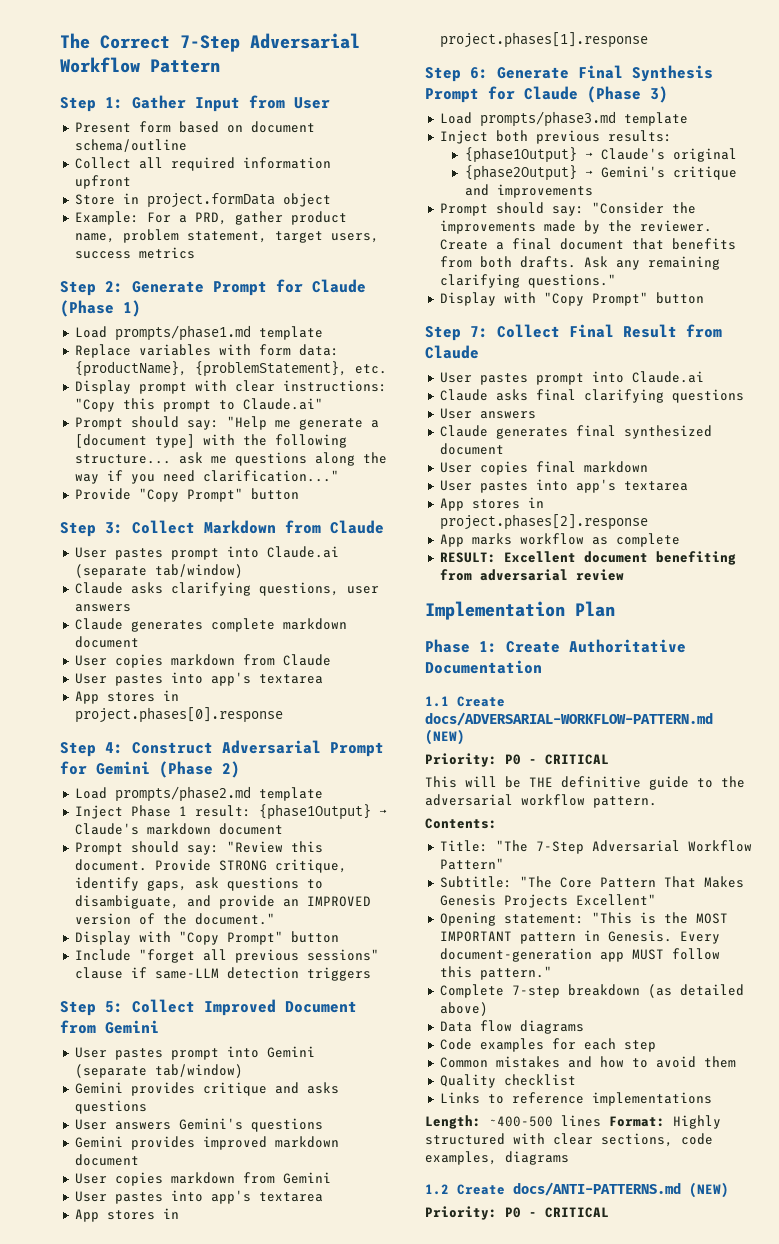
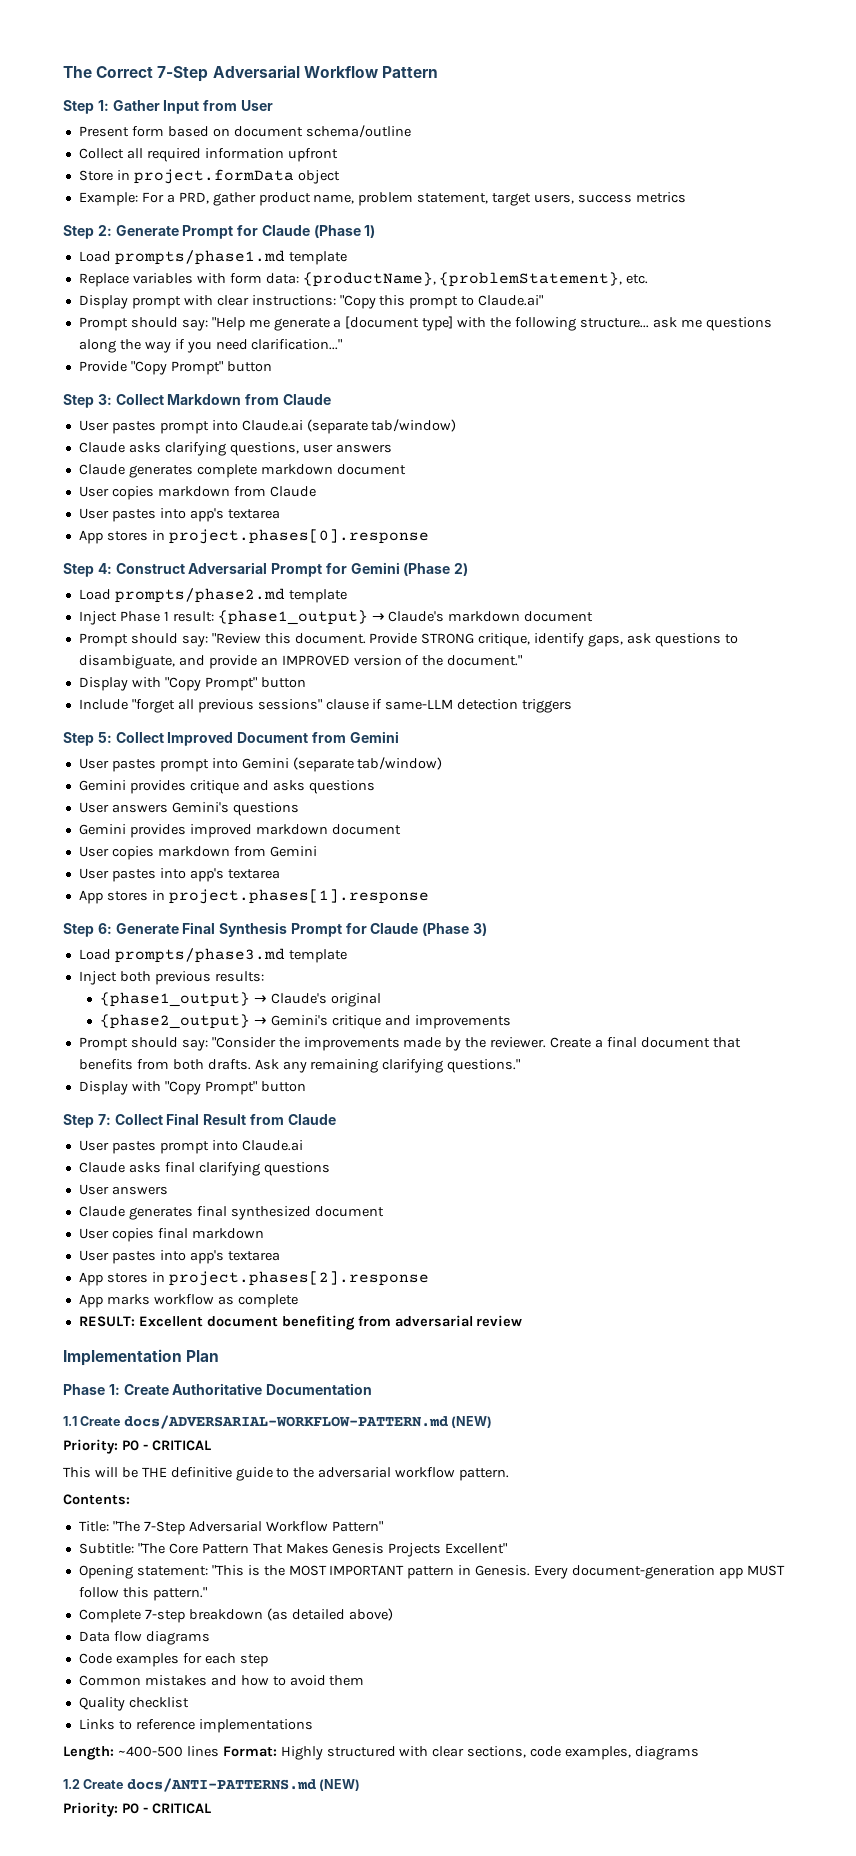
- Inject Phase 1 result: {phase1Output} → Claude's markdown document
+ Inject Phase 1 result: {phase1_output} → Claude's markdown document
- {phase1Output} → Claude's original
+ {phase1_output} → Claude's original
- {phase2Output} → Gemini's critique and improvements
+ {phase2_output} → Gemini's critique and improvements

